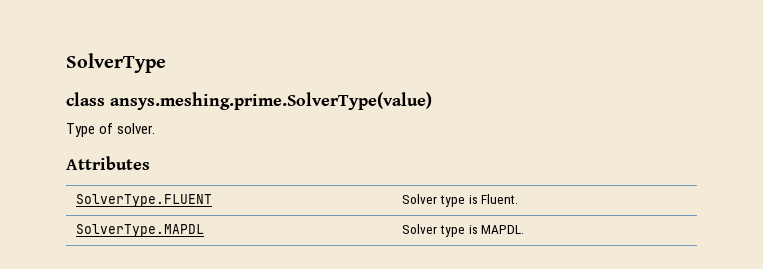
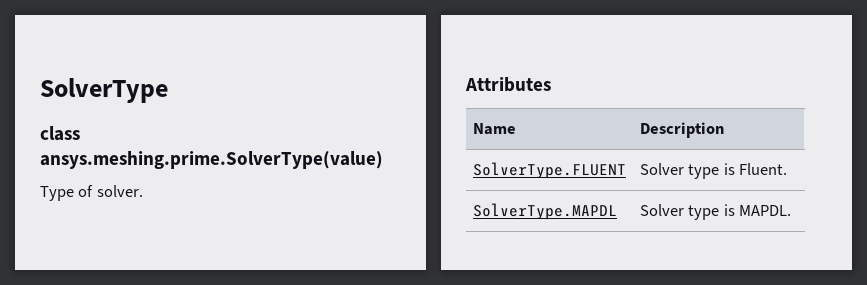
+ Name | Description

